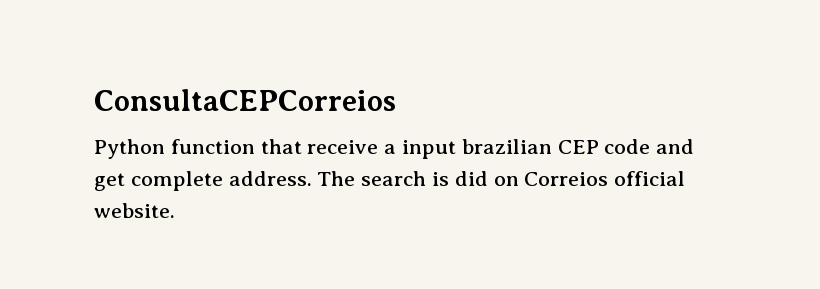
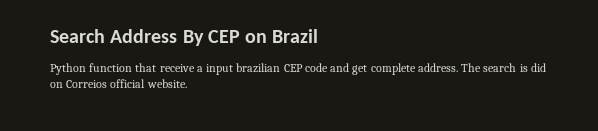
- ConsultaCEPCorreios
+ Search Address By CEP on Brazil

